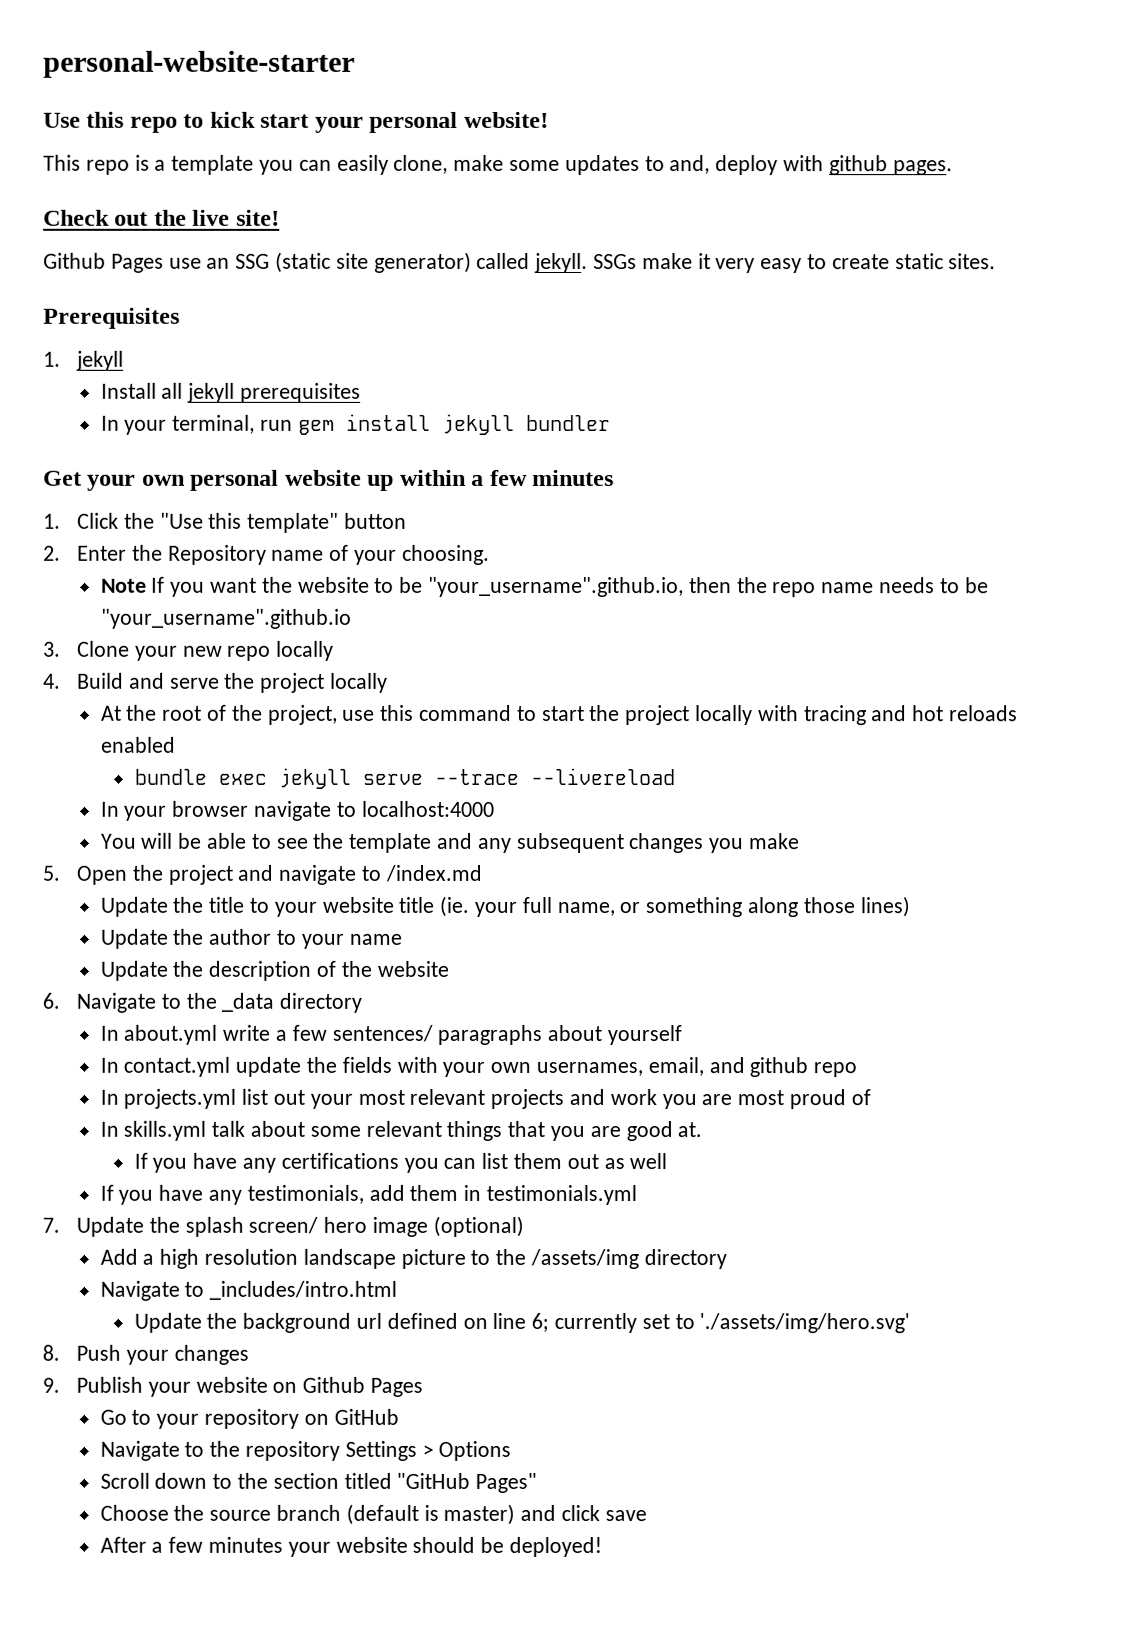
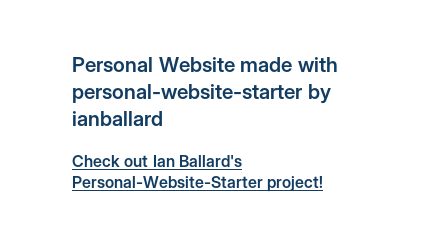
- personal-website-starter
- Use this repo to kick start your personal website!
- This repo is a template you can easily clone, make some updates to and, deploy with github pages.
- Check out the live site!
- Github Pages use an SSG (static site generator) called jekyll. SSGs make it very easy to create static sites.
- Prerequisites
- 1. jekyll
- Install all jekyll prerequisites
- In your terminal, run gem install jekyll bundler
- Get your own personal website up within a few minutes
- 1. Click the "Use this template" button
- 2. Enter the Repository name of your choosing.
- Note If you want the website to be "your_username".github.io, then the repo name needs to be "your_username".github.io
- 3. Clone your new repo locally
- 4. Build and serve the project locally
- At the root of the project, use this command to start the project locally with tracing and hot reloads enabled
- bundle exec jekyll serve --trace --livereload
- In your browser navigate to localhost:4000
- You will be able to see the template and any subsequent changes you make
- 5. Open the project and navigate to /index.md
- Update the title to your website title (ie. your full name, or something along those lines)
- Update the author to your name
- Update the description of the website
- 6. Navigate to the _data directory
- In about.yml write a few sentences/ paragraphs about yourself
- In contact.yml update the fields with your own usernames, email, and github repo
- In projects.yml list out your most relevant projects and work you are most proud of
- In skills.yml talk about some relevant things that you are good at.
- If you have any certifications you can list them out as well
- If you have any testimonials, add them in testimonials.yml
- 7. Update the splash screen/ hero image (optional)
- Add a high resolution landscape picture to the /assets/img directory
- Navigate to _includes/intro.html
- Update the background url defined on line 6; currently set to './assets/img/hero.svg'
- 8. Push your changes
- 9. Publish your website on Github Pages
- Go to your repository on GitHub
- Navigate to the repository Settings > Options
- Scroll down to the section titled "GitHub Pages"
- Choose the source branch (default is master) and click save
- After a few minutes your website should be deployed!
+ Personal Website made with personal-website-starter by ianballard
+ Check out Ian Ballard's Personal-Website-Starter project!

